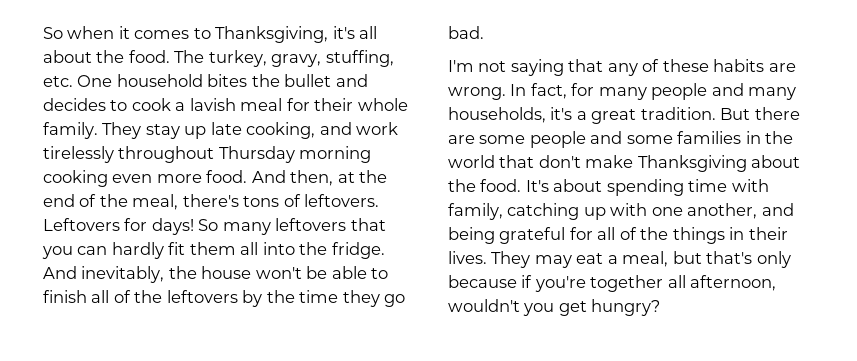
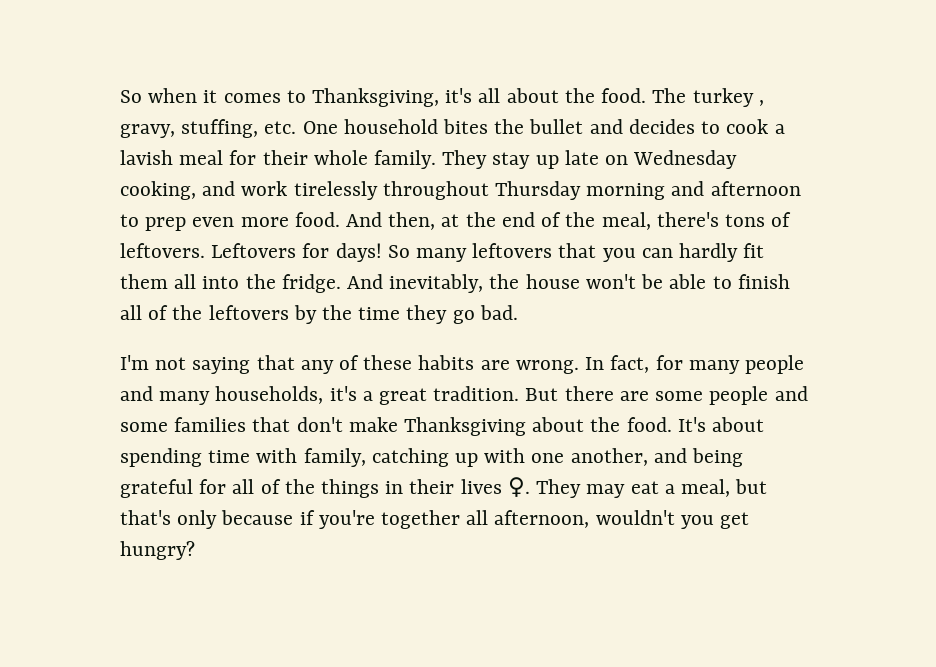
- The turkey, gravy, stuffing, etc. One household bites the bullet and decides to cook a lavish meal for their whole family.
+ The turkey , gravy, stuffing, etc. One household bites the bullet and decides to cook a lavish meal for their whole family.
- They stay up late cooking, and work tirelessly throughout Thursday morning cooking even more food.
+ They stay up late on Wednesday cooking, and work tirelessly throughout Thursday morning and afternoon to prep even more food.
- But there are some people and some families in the world that don't make Thanksgiving about the food.
+ But there are some people and some families that don't make Thanksgiving about the food.
- It's about spending time with family, catching up with one another, and being grateful for all of the things in their lives.
+ It's about spending time with family, catching up with one another, and being grateful for all of the things in their lives ♀.

